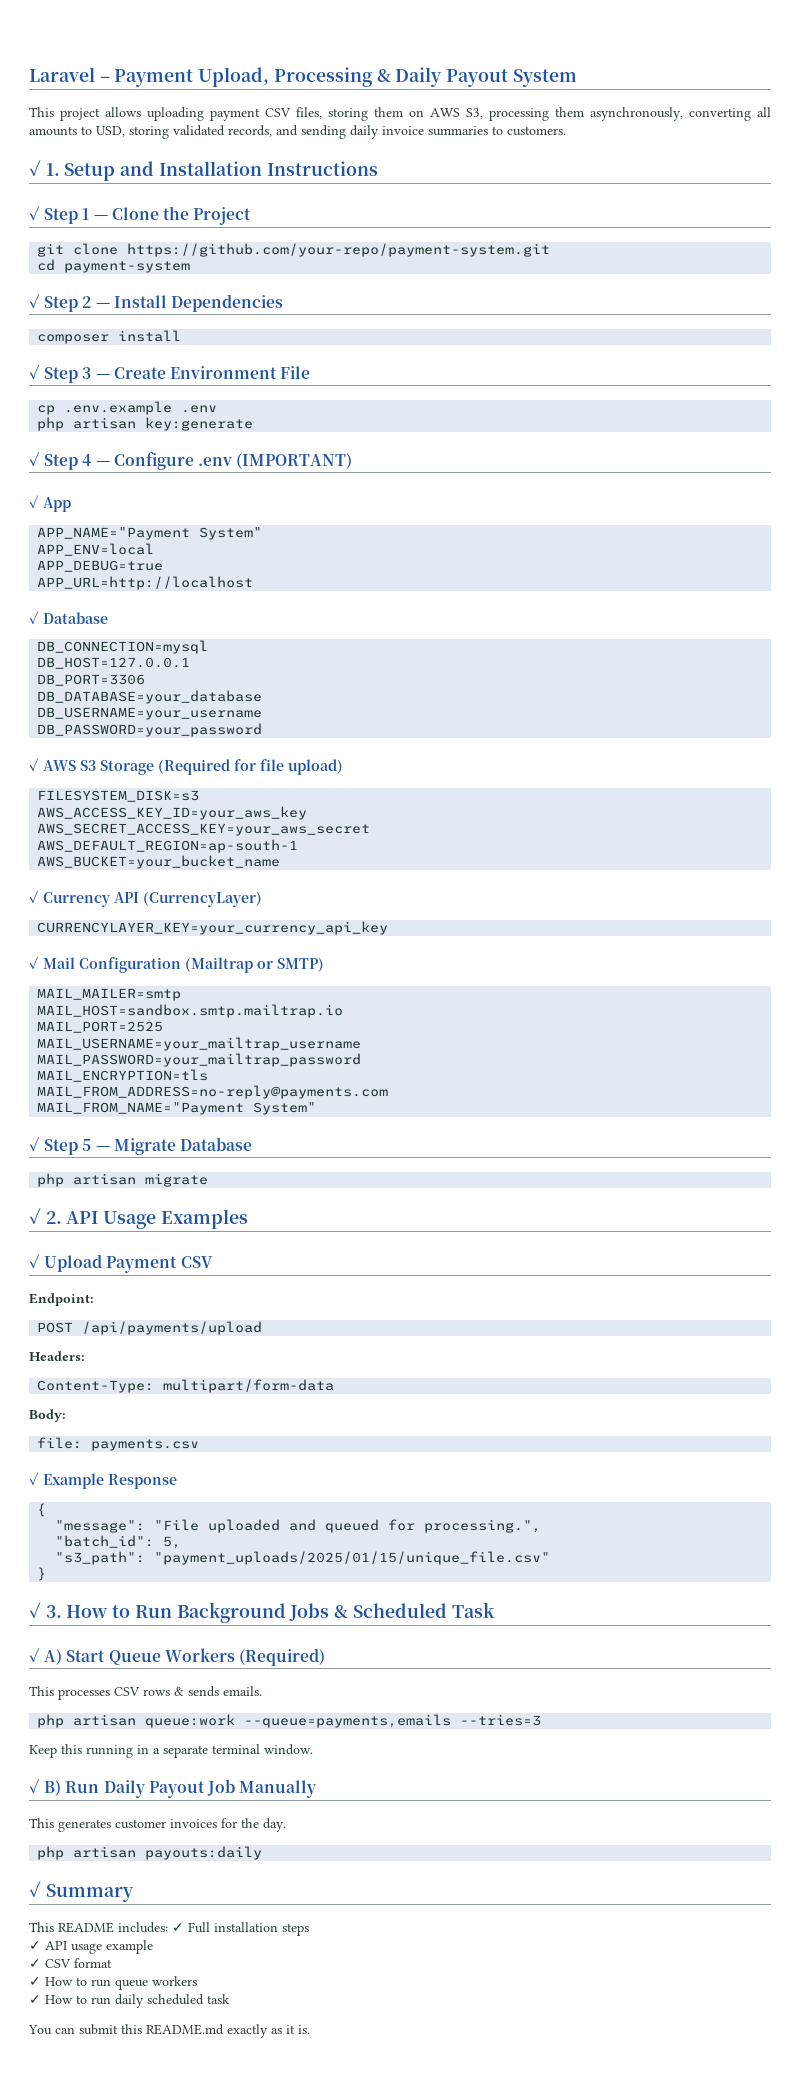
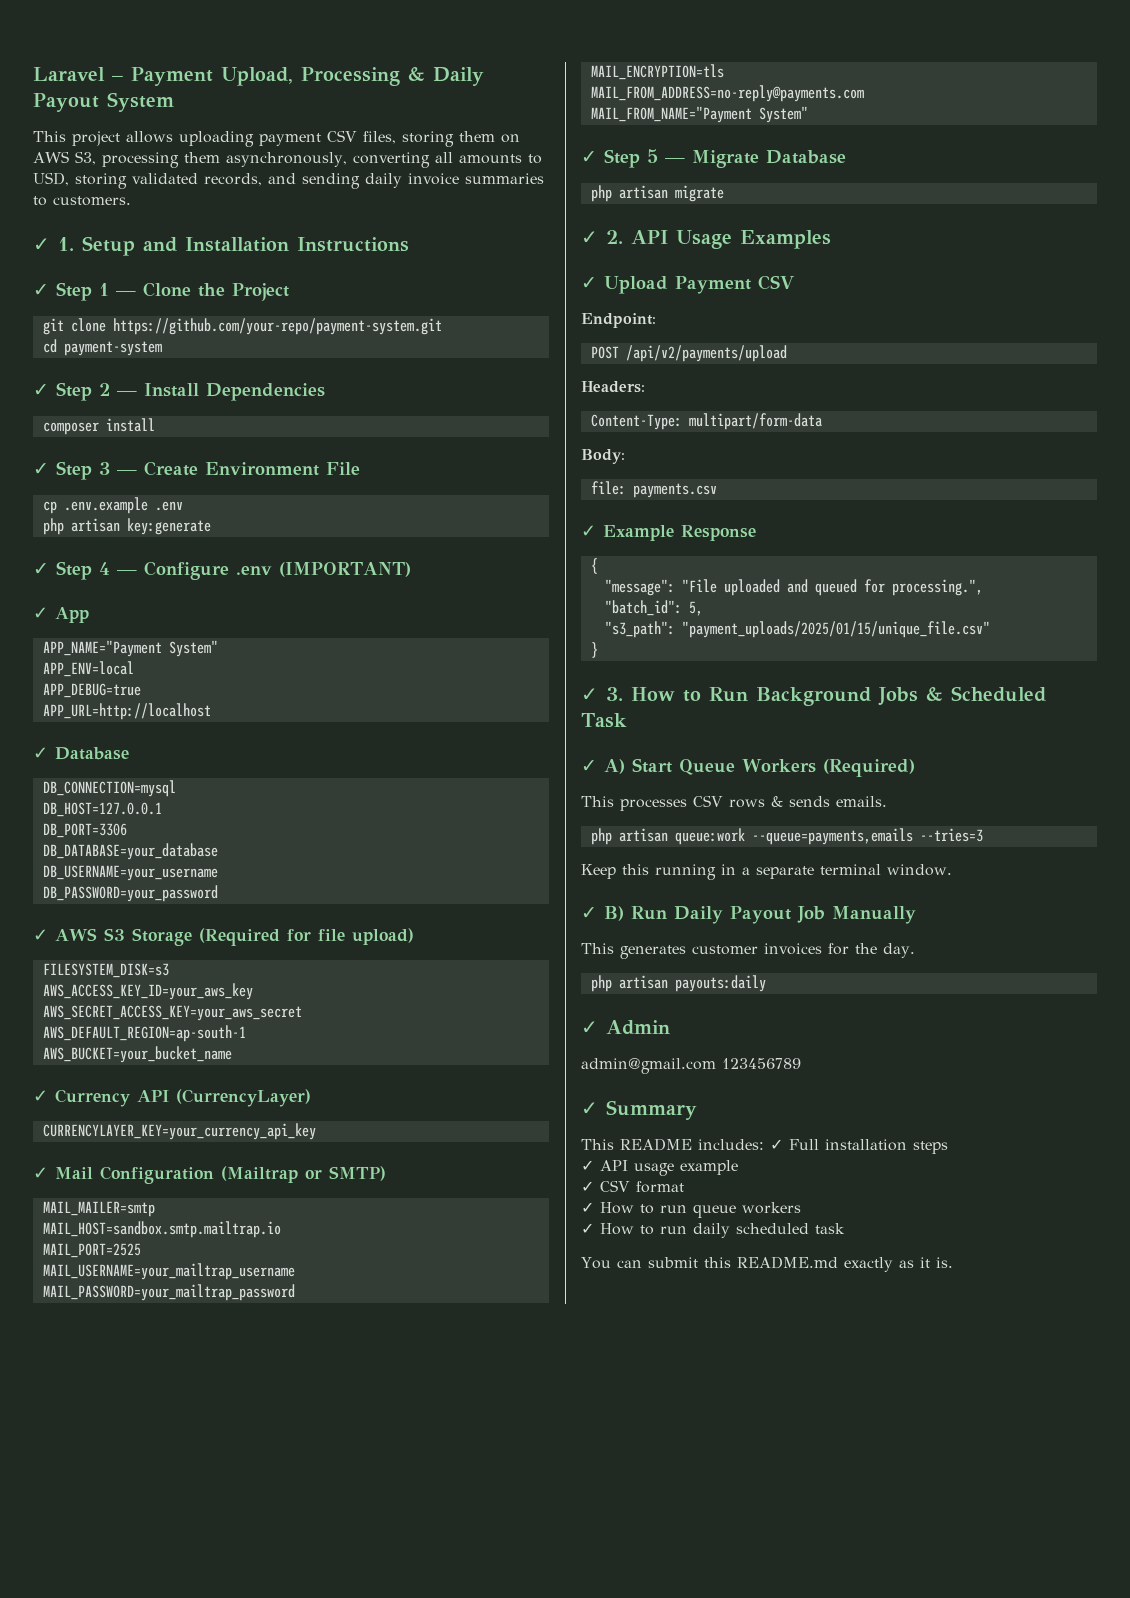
- POST /api/payments/upload
+ POST /api/v2/payments/upload
+ ✓ Admin
+ admin@gmail.com 123456789

